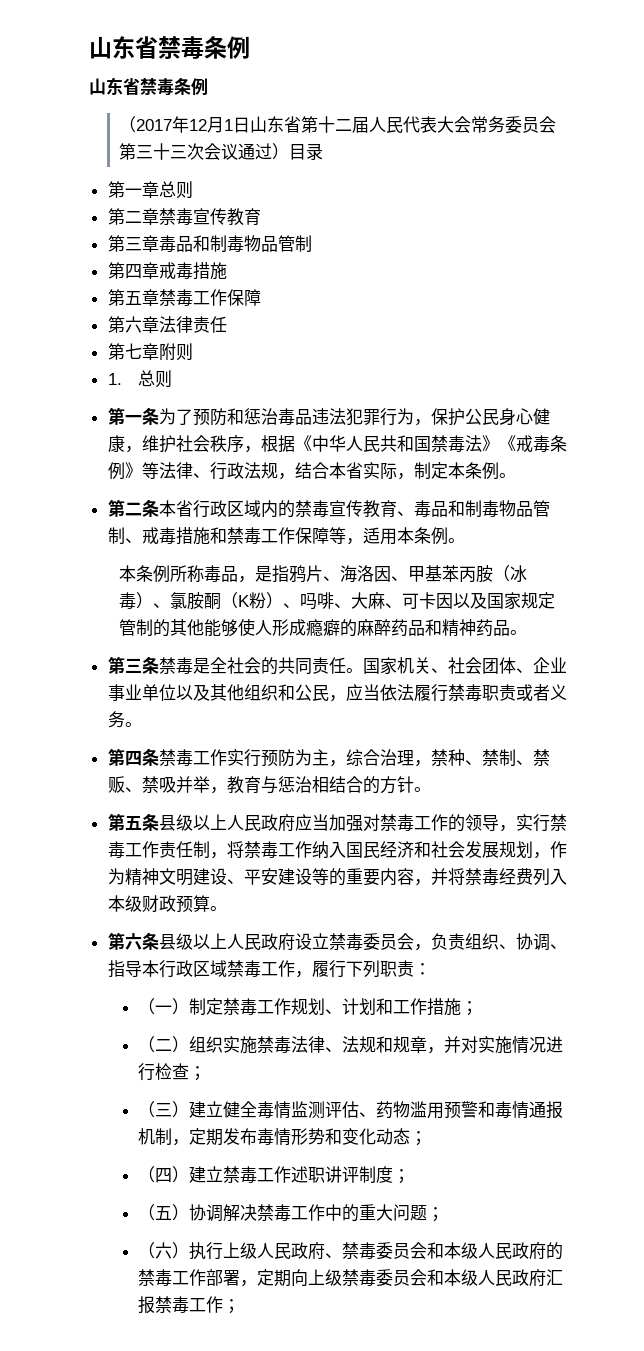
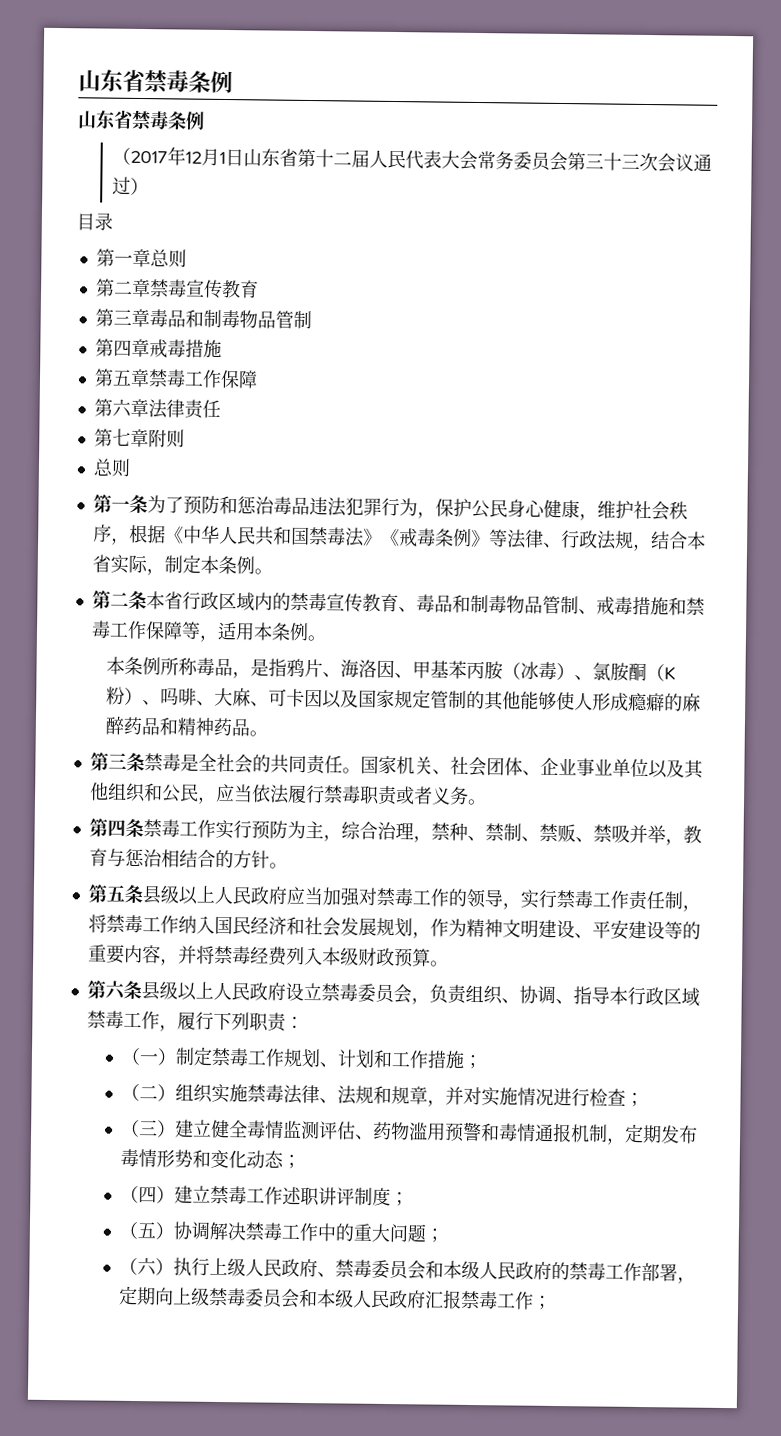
- （2017年12月1日山东省第十二届人民代表大会常务委员会第三十三次会议通过）目录
+ （2017年12月1日山东省第十二届人民代表大会常务委员会第三十三次会议通过）
+ 目录
  第七章附则
- 1.总则
+ 总则

